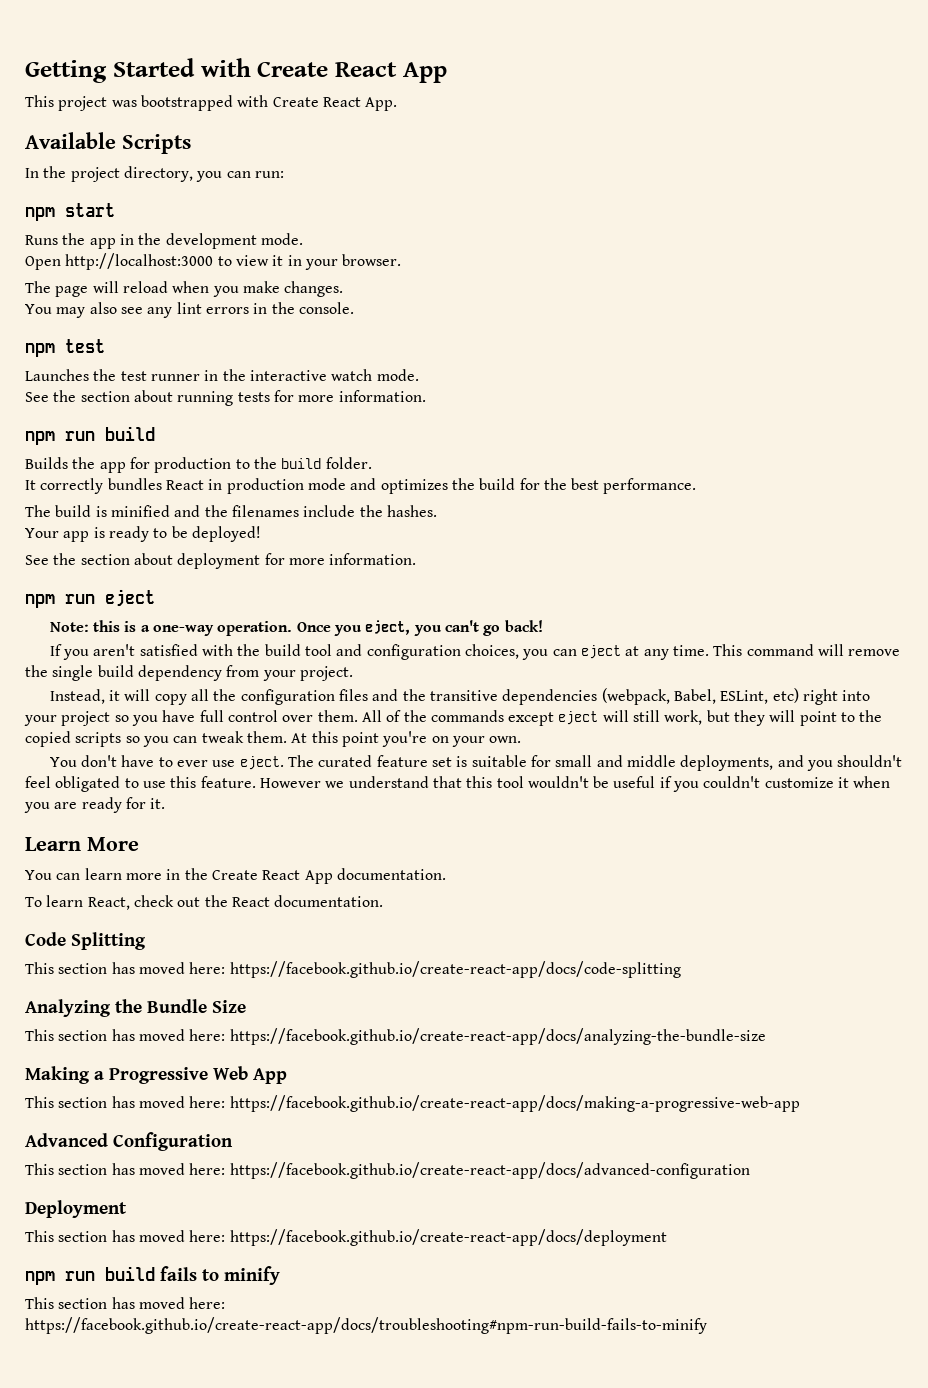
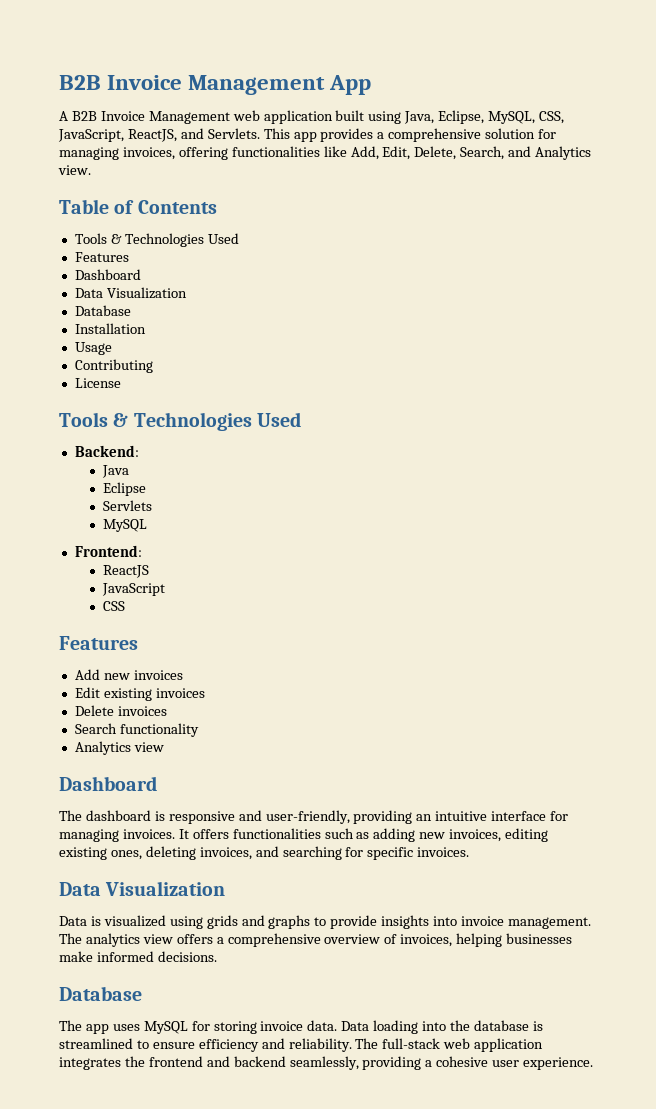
- Getting Started with Create React App
- This project was bootstrapped with Create React App.
- Available Scripts
- In the project directory, you can run:
- npm start
- Runs the app in the development mode.
- Open http://localhost:3000 to view it in your browser.
- The page will reload when you make changes.
- You may also see any lint errors in the console.
- npm test
- Launches the test runner in the interactive watch mode.
- See the section about running tests for more information.
- npm run build
- Builds the app for production to the build folder.
- It correctly bundles React in production mode and optimizes the build for the best performance.
- The build is minified and the filenames include the hashes.
- Your app is ready to be deployed!
- See the section about deployment for more information.
- npm run eject
- Note: this is a one-way operation. Once you eject, you can't go back!
- If you aren't satisfied with the build tool and configuration choices, you can eject at any time. This command will remove the single build dependency from your project.
- Instead, it will copy all the configuration files and the transitive dependencies (webpack, Babel, ESLint, etc) right into your project so you have full control over them. All of the commands except eject will still work, but they will point to the copied scripts so you can tweak them. At this point you're on your own.
- You don't have to ever use eject. The curated feature set is suitable for small and middle deployments, and you shouldn't feel obligated to use this feature. However we understand that this tool wouldn't be useful if you couldn't customize it when you are ready for it.
- Learn More
- You can learn more in the Create React App documentation.
- To learn React, check out the React documentation.
- Code Splitting
- This section has moved here: https://facebook.github.io/create-react-app/docs/code-splitting
- Analyzing the Bundle Size
- This section has moved here: https://facebook.github.io/create-react-app/docs/analyzing-the-bundle-size
- Making a Progressive Web App
- This section has moved here: https://facebook.github.io/create-react-app/docs/making-a-progressive-web-app
- Advanced Configuration
- This section has moved here: https://facebook.github.io/create-react-app/docs/advanced-configuration
- Deployment
- This section has moved here: https://facebook.github.io/create-react-app/docs/deployment
- npm run build fails to minify
- This section has moved here: https://facebook.github.io/create-react-app/docs/troubleshooting#npm-run-build-fails-to-minify
+ B2B Invoice Management App
+ A B2B Invoice Management web application built using Java, Eclipse, MySQL, CSS, JavaScript, ReactJS, and Servlets. This app provides a comprehensive solution for managing invoices, offering functionalities like Add, Edit, Delete, Search, and Analytics view.
+ Table of Contents
+ Tools & Technologies Used
+ Features
+ Dashboard
+ Data Visualization
+ Database
+ Installation
+ Usage
+ Contributing
+ License
+ Tools & Technologies Used
+ Backend:
+ Java
+ Eclipse
+ Servlets
+ MySQL
+ Frontend:
+ ReactJS
+ JavaScript
+ CSS
+ Features
+ Add new invoices
+ Edit existing invoices
+ Delete invoices
+ Search functionality
+ Analytics view
+ Dashboard
+ The dashboard is responsive and user-friendly, providing an intuitive interface for managing invoices. It offers functionalities such as adding new invoices, editing existing ones, deleting invoices, and searching for specific invoices.
+ Data Visualization
+ Data is visualized using grids and graphs to provide insights into invoice management. The analytics view offers a comprehensive overview of invoices, helping businesses make informed decisions.
+ Database
+ The app uses MySQL for storing invoice data. Data loading into the database is streamlined to ensure efficiency and reliability. The full-stack web application integrates the frontend and backend seamlessly, providing a cohesive user experience.

